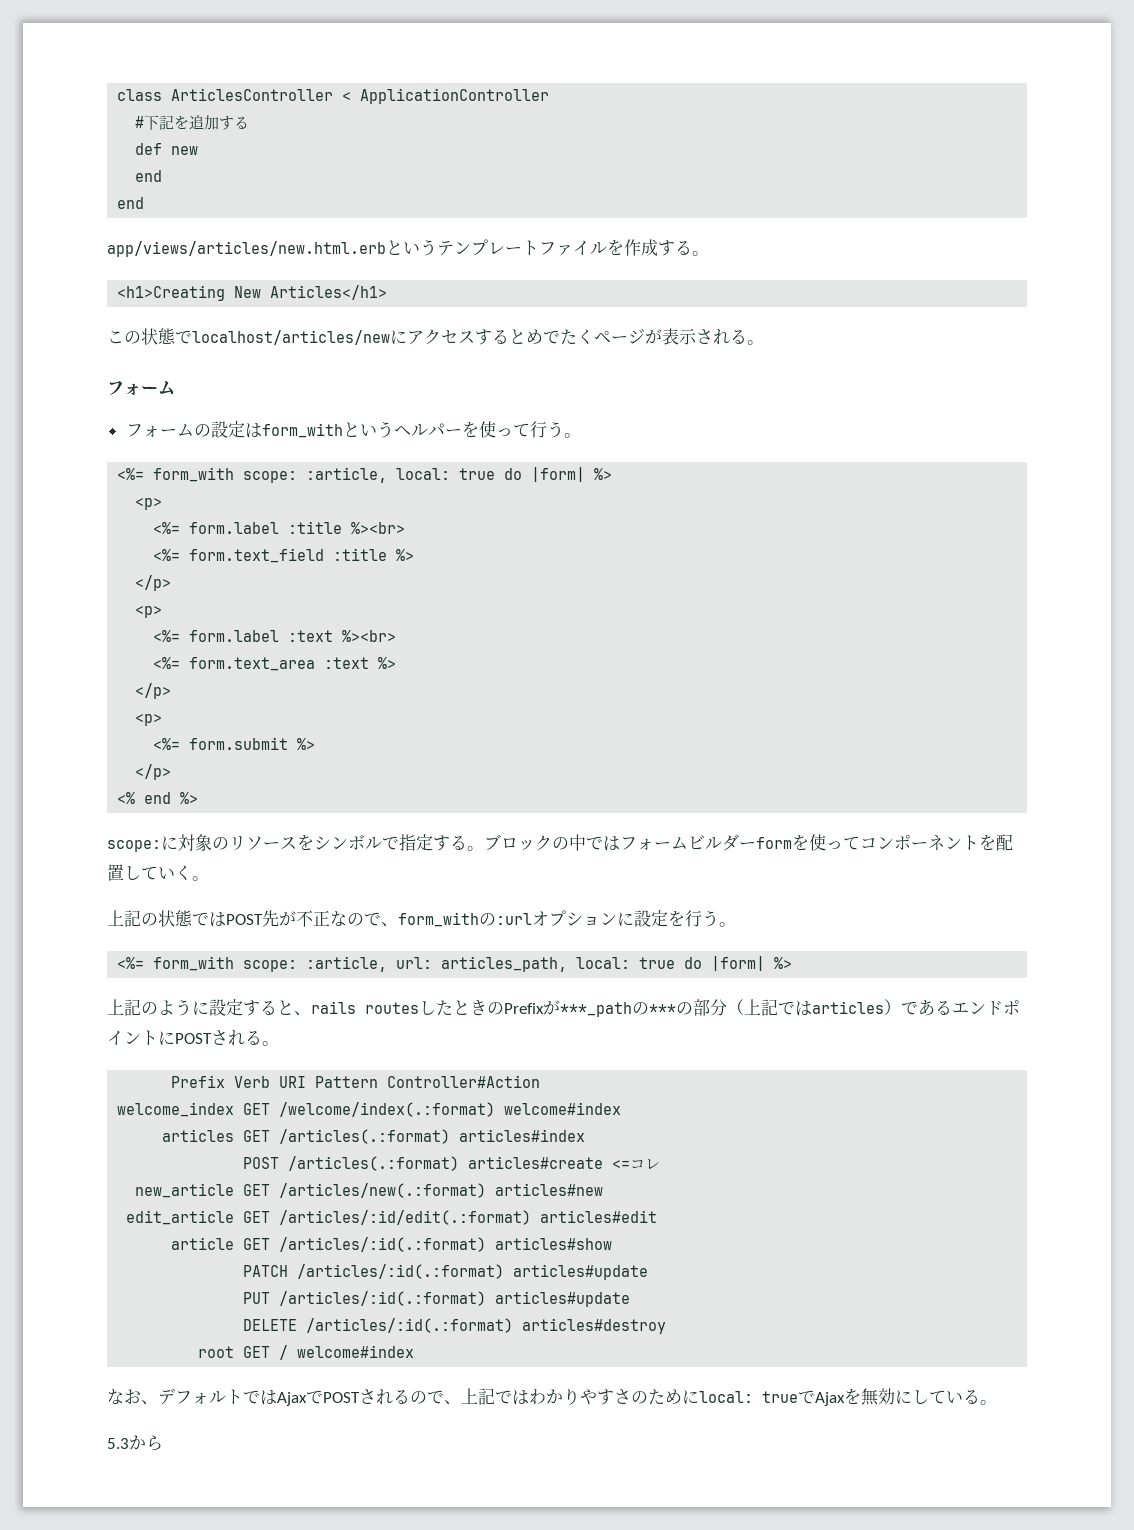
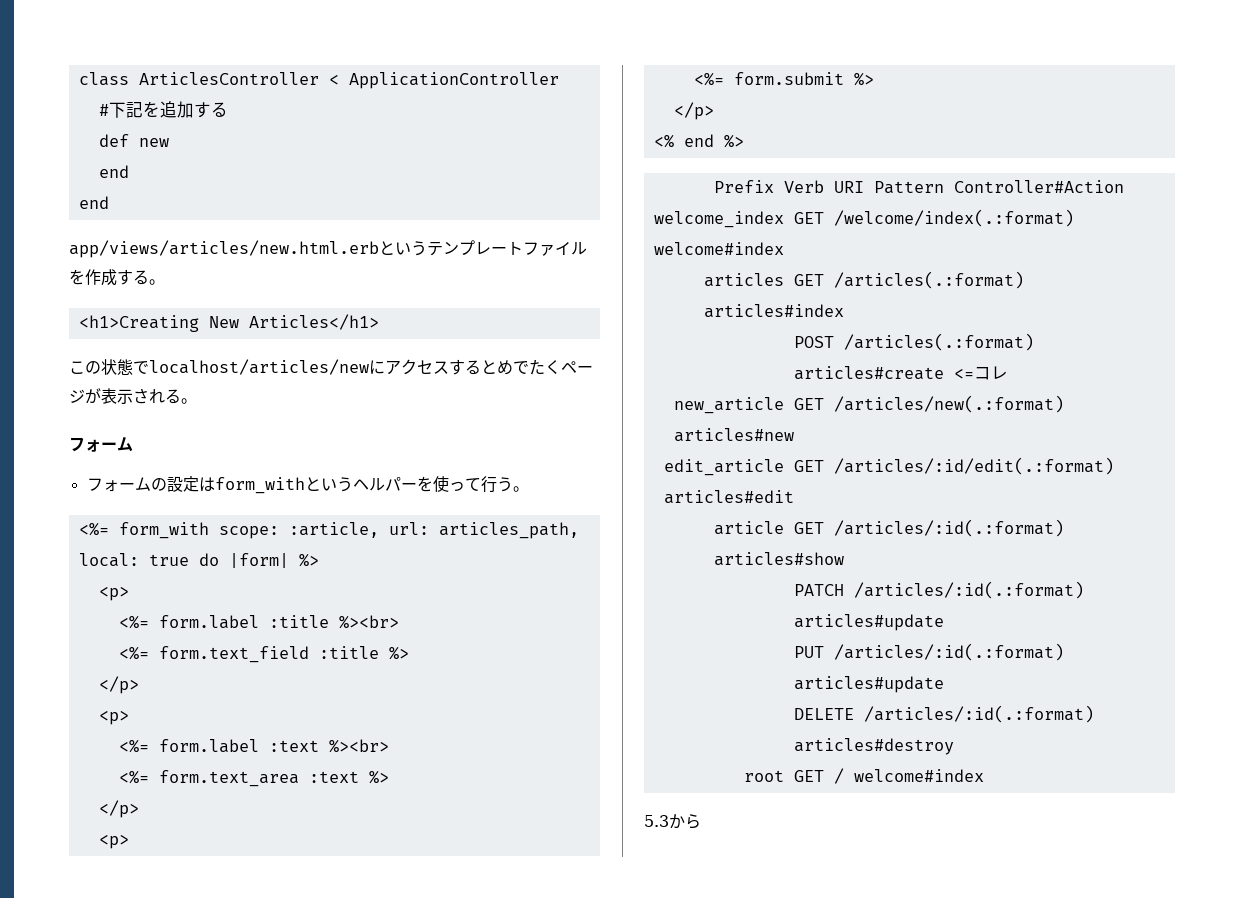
- <%= form_with scope: :article, local: true do |form| %>
+ <%= form_with scope: :article, url: articles_path, local: true do |form| %>
- scope:に対象のリソースをシンボルで指定する。ブロックの中ではフォームビルダーformを使ってコンポーネントを配置していく。
- 上記の状態ではPOST先が不正なので、form_withの:urlオプションに設定を行う。
- <%= form_with scope: :article, url: articles_path, local: true do |form| %>
- 上記のように設定すると、rails routesしたときのPrefixが***_pathの***の部分（上記ではarticles）であるエンドポイントにPOSTされる。
- なお、デフォルトではAjaxでPOSTされるので、上記ではわかりやすさのためにlocal: trueでAjaxを無効にしている。

